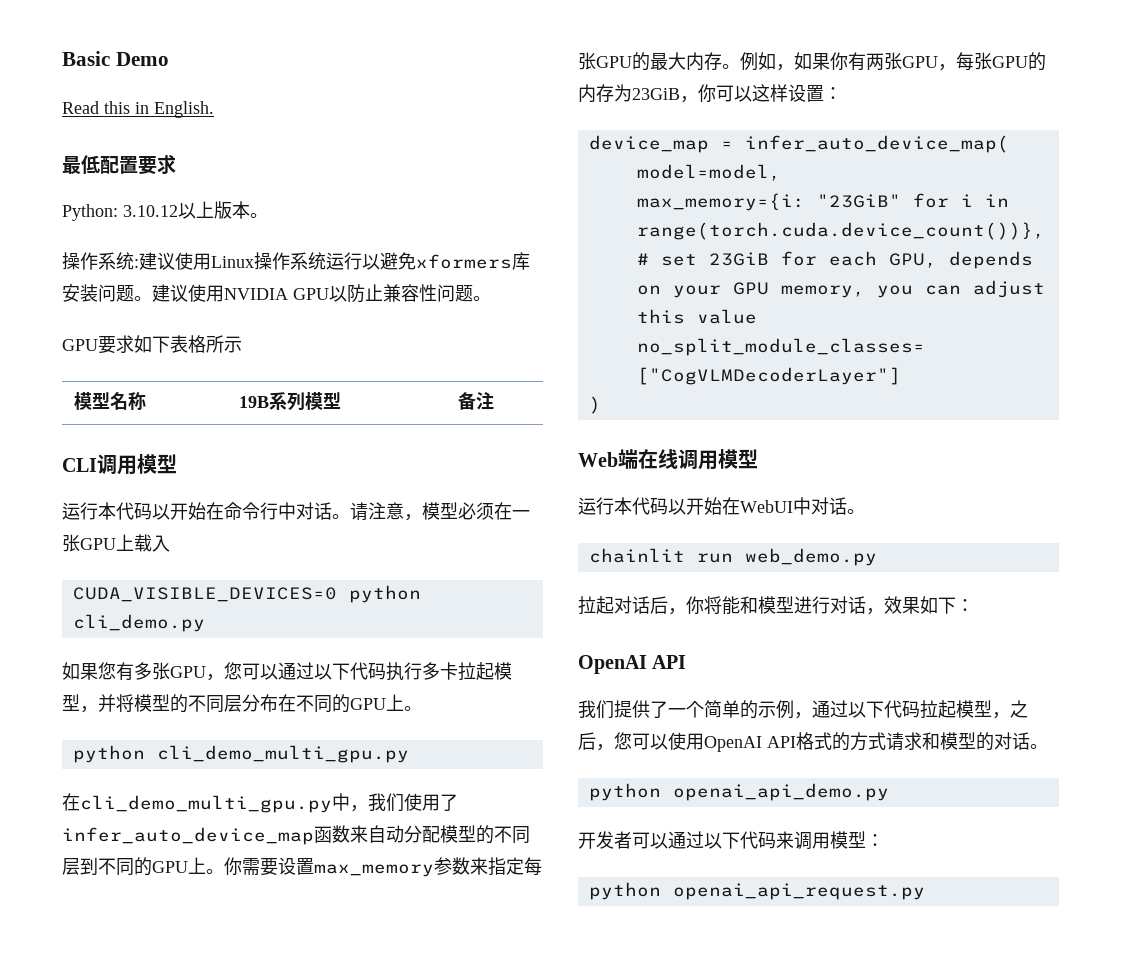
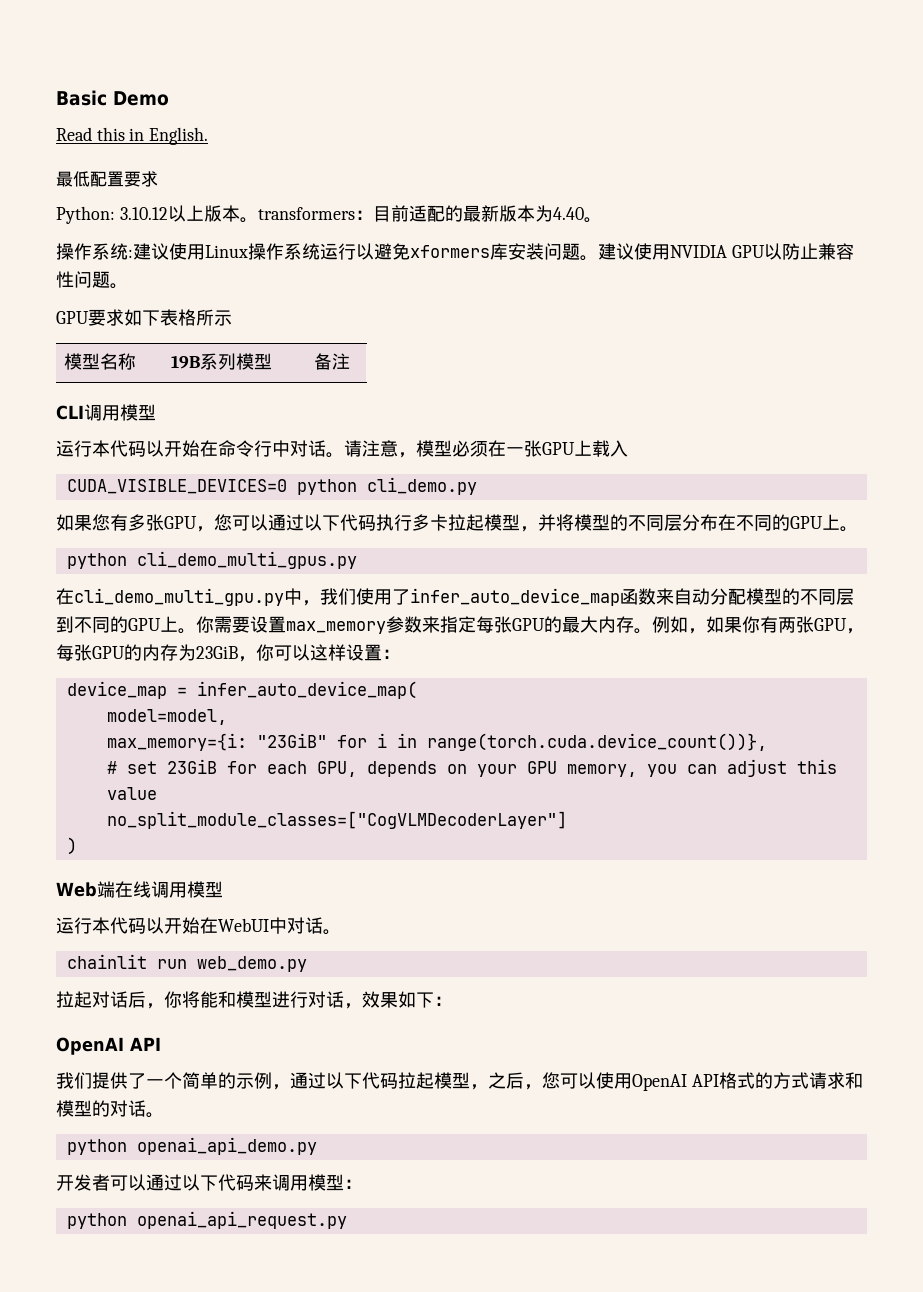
- Python: 3.10.12以上版本。
+ Python: 3.10.12以上版本。transformers：目前适配的最新版本为4.40。
- python cli_demo_multi_gpu.py
+ python cli_demo_multi_gpus.py

